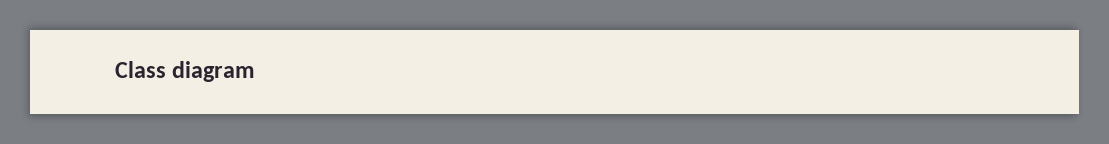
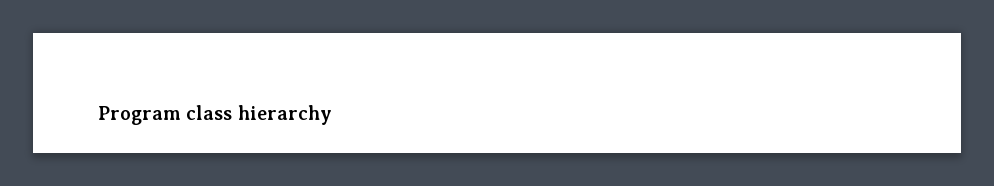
- Class diagram
+ Program class hierarchy

